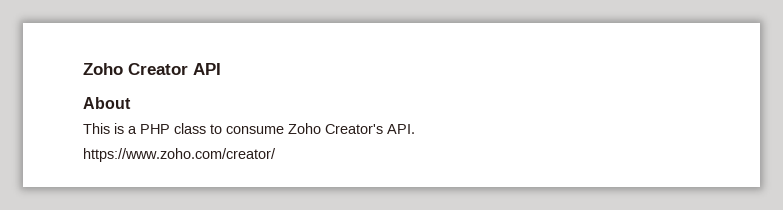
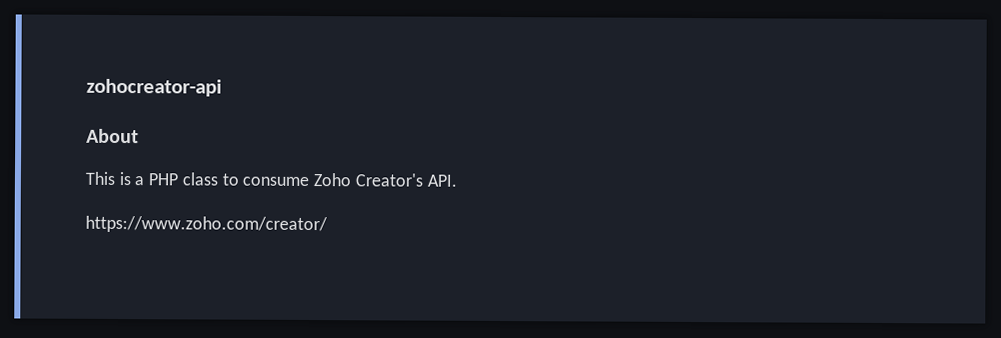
- Zoho Creator API
+ zohocreator-api

